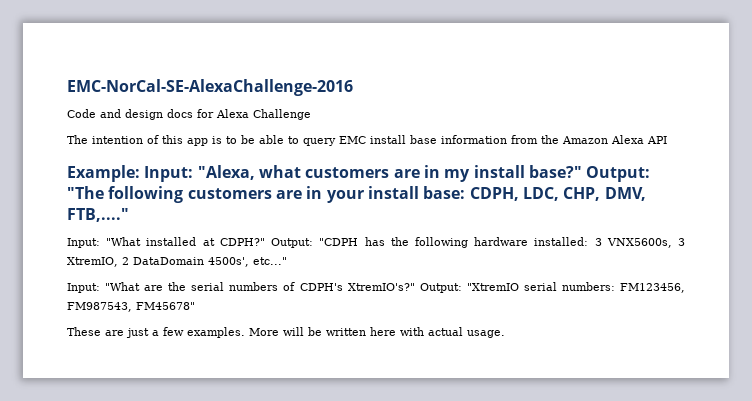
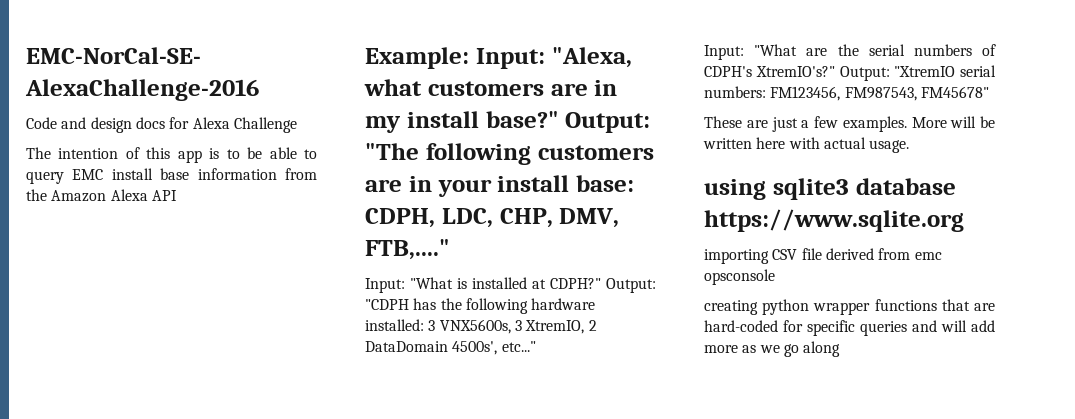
- Input: "What installed at CDPH?"
+ Input: "What is installed at CDPH?"
+ using sqlite3 database https://www.sqlite.org
+ importing CSV file derived from emc opsconsole
+ creating python wrapper functions that are hard-coded for specific queries and will add more as we go along

